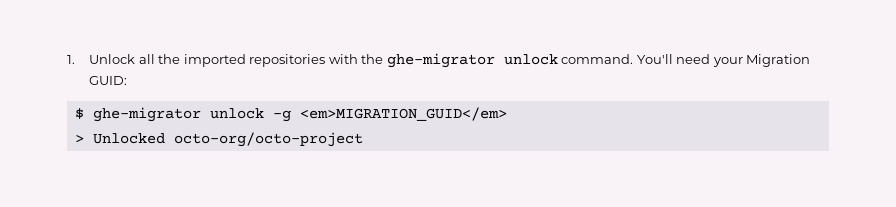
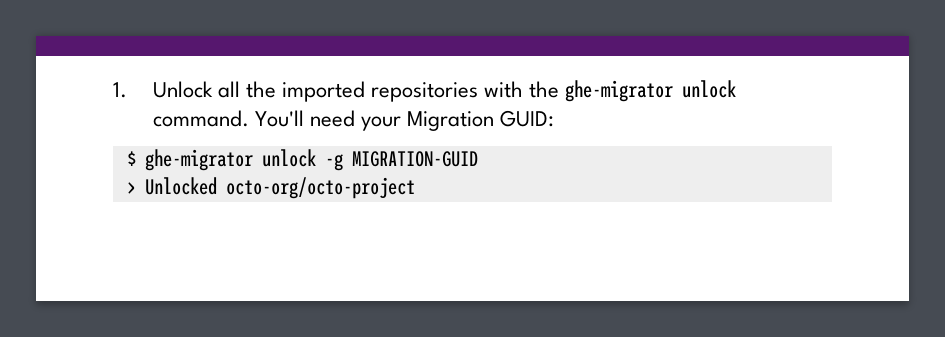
- $ ghe-migrator unlock -g <em>MIGRATION_GUID</em>
+ $ ghe-migrator unlock -g MIGRATION-GUID

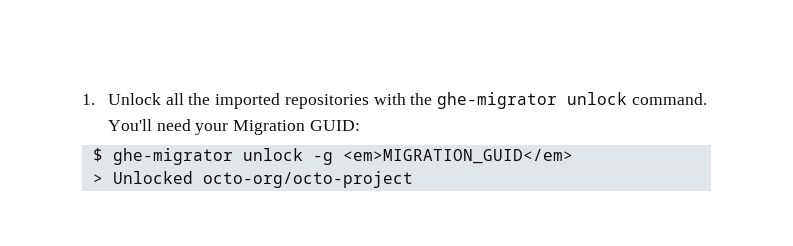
- $ ghe-migrator unlock -g MIGRATION-GUID
+ $ ghe-migrator unlock -g <em>MIGRATION_GUID</em>

